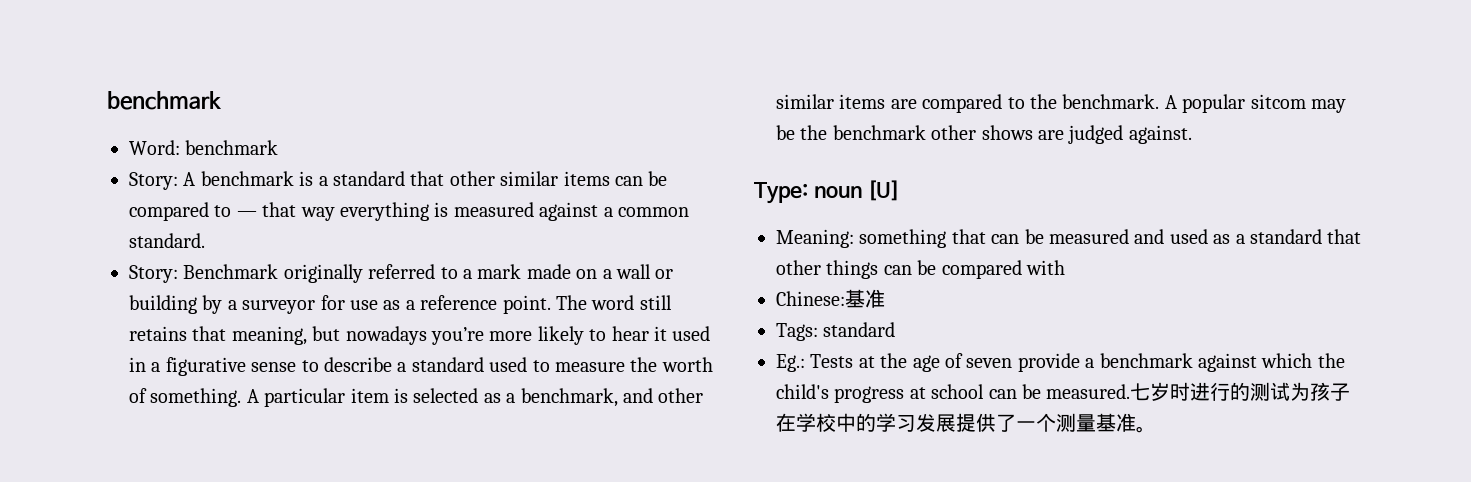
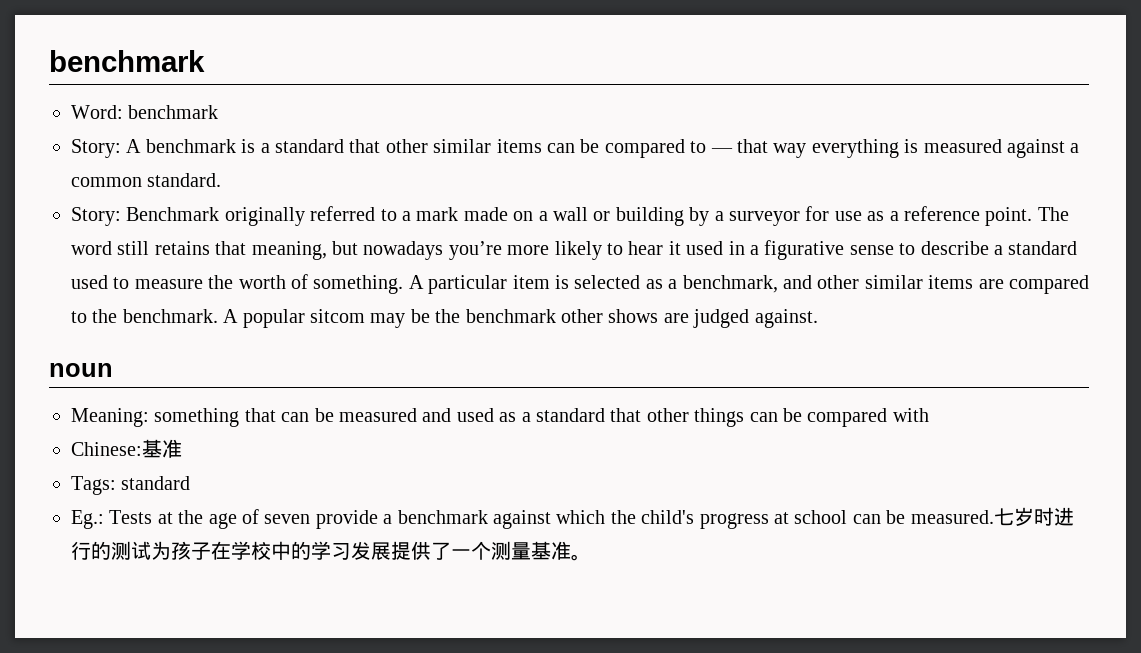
- Type: noun [U]
+ noun

